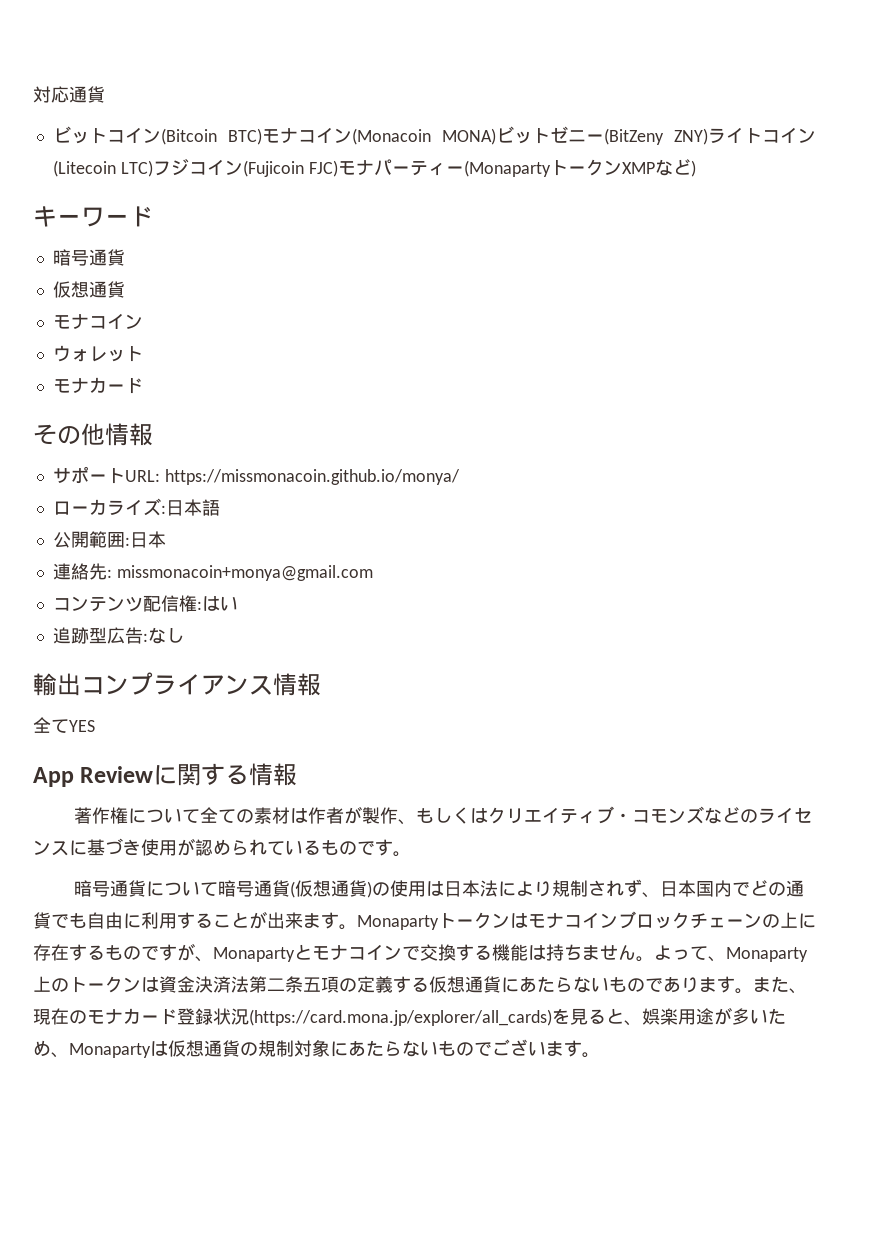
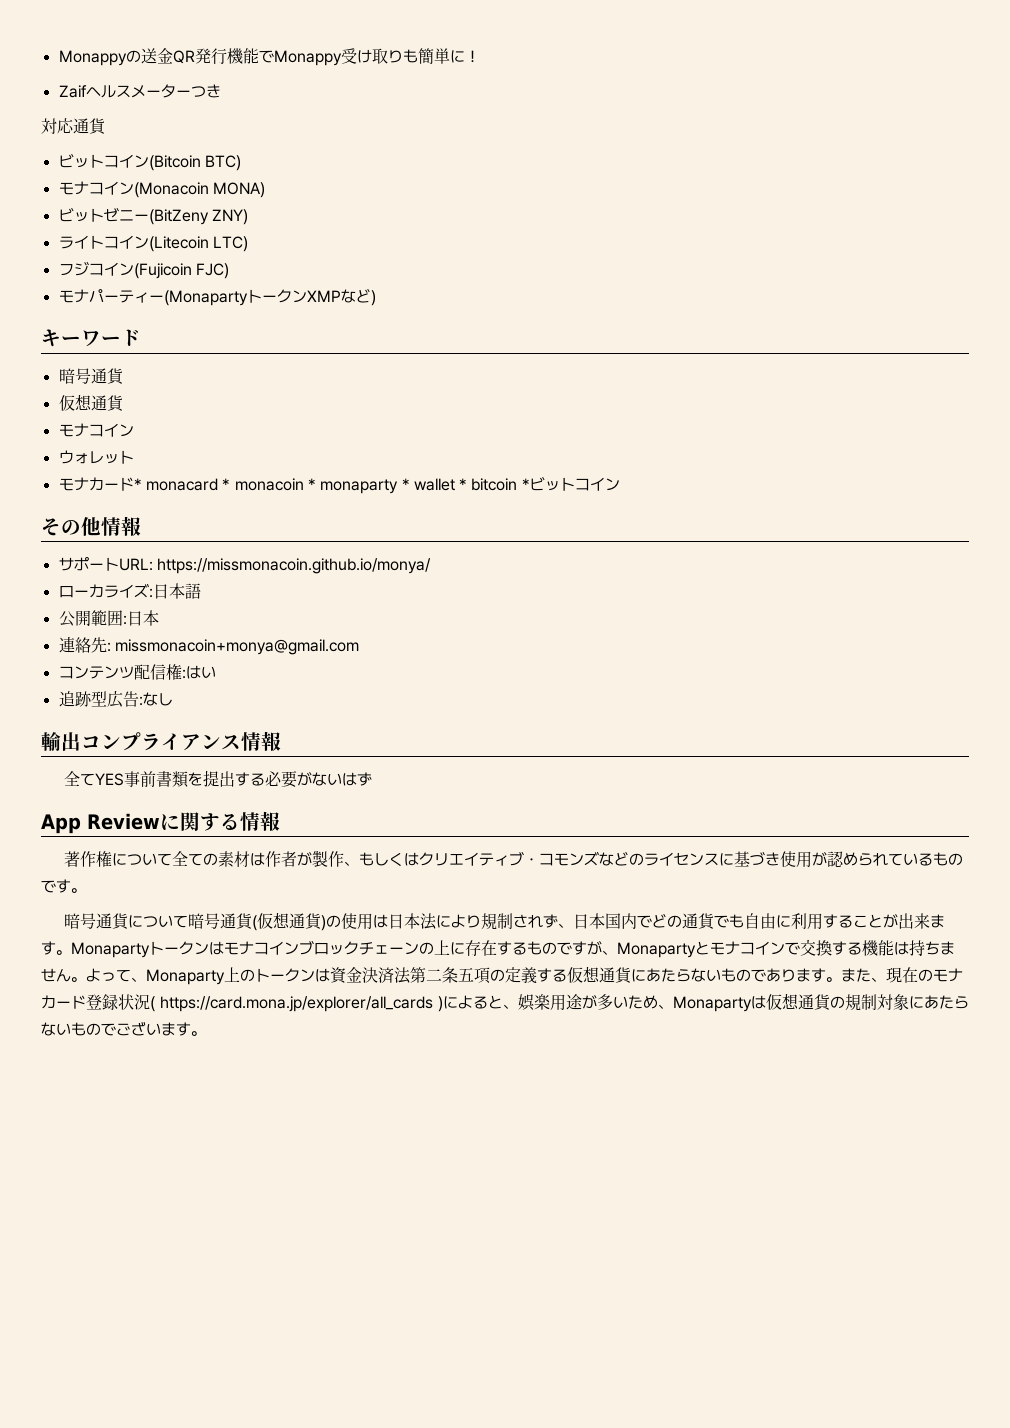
+ Monappyの送金QR発行機能でMonappy受け取りも簡単に！
+ Zaifヘルスメーターつき
- ビットコイン(Bitcoin BTC)モナコイン(Monacoin MONA)ビットゼニー(BitZeny ZNY)ライトコイン(Litecoin LTC)フジコイン(Fujicoin FJC)モナパーティー(MonapartyトークンXMPなど)
+ ビットコイン(Bitcoin BTC)
+ モナコイン(Monacoin MONA)
+ ビットゼニー(BitZeny ZNY)
+ ライトコイン(Litecoin LTC)
+ フジコイン(Fujicoin FJC)
+ モナパーティー(MonapartyトークンXMPなど)
  ウォレット
- モナカード
+ モナカード* monacard * monacoin * monaparty * wallet * bitcoin *ビットコイン
- 全てYES
+ 全てYES事前書類を提出する必要がないはず
- また、現在のモナカード登録状況(https://card.mona.jp/explorer/all_cards)を見ると、娯楽用途が多いため、Monapartyは仮想通貨の規制対象にあたらないものでございます。
+ また、現在のモナカード登録状況( https://card.mona.jp/explorer/all_cards )によると、娯楽用途が多いため、Monapartyは仮想通貨の規制対象にあたらないものでございます。

